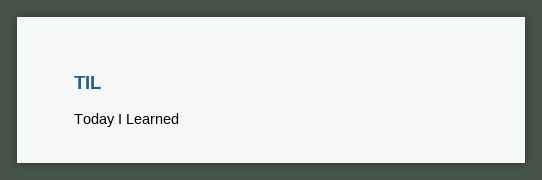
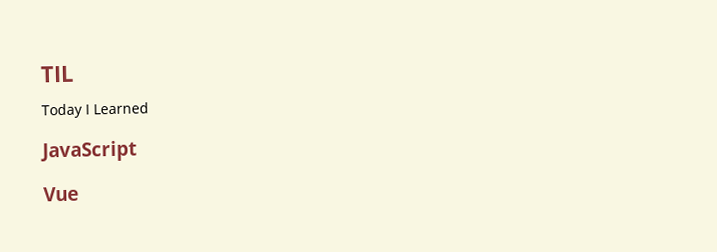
+ JavaScript
+ Vue

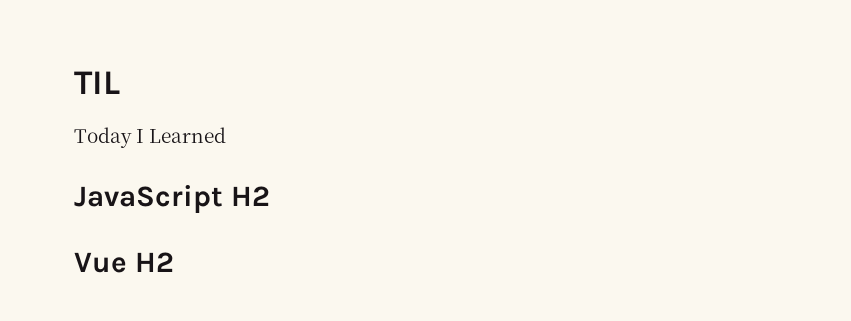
- JavaScript
+ JavaScript H2
- Vue
+ Vue H2

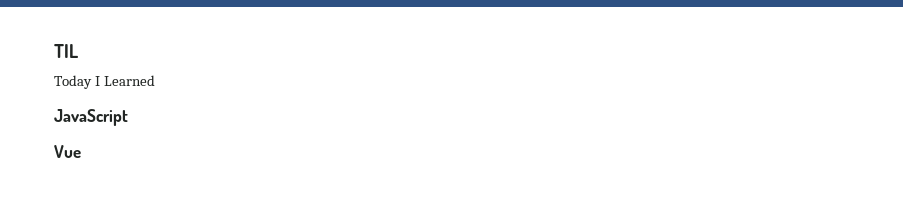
- JavaScript H2
+ JavaScript
- Vue H2
+ Vue

